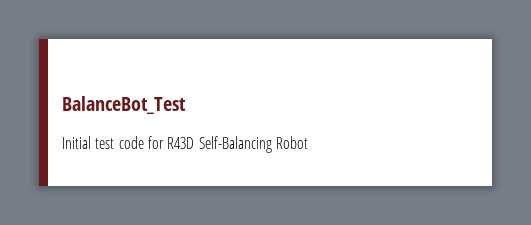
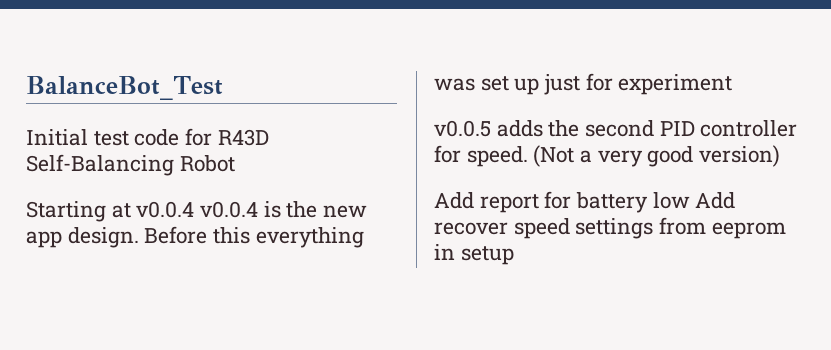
+ Starting at v0.0.4 v0.0.4 is the new app design. Before this everything was set up just for experiment
+ v0.0.5 adds the second PID controller for speed. (Not a very good version)
+ Add report for battery low Add recover speed settings from eeprom in setup

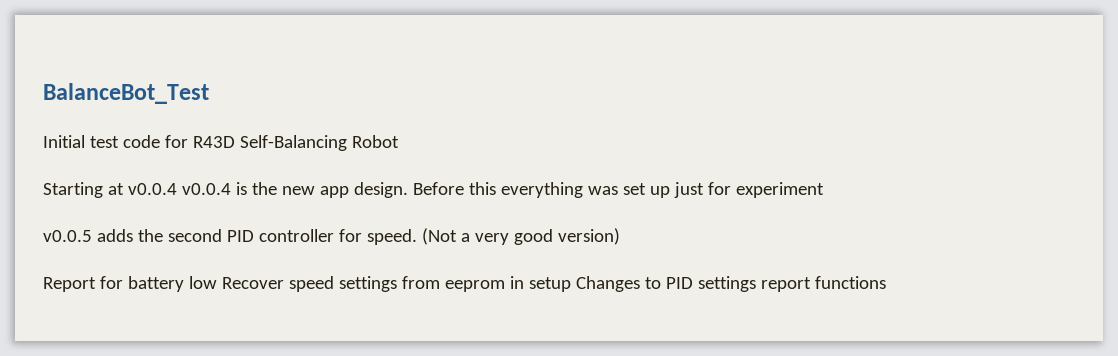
- Add report for battery low Add recover speed settings from eeprom in setup
+ Report for battery low Recover speed settings from eeprom in setup Changes to PID settings report functions

